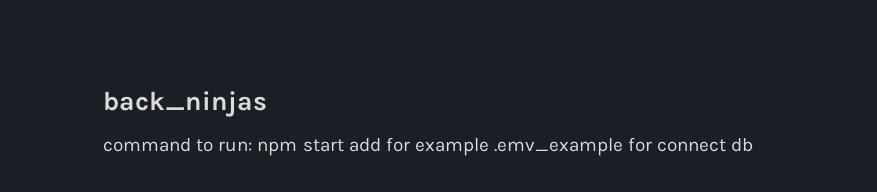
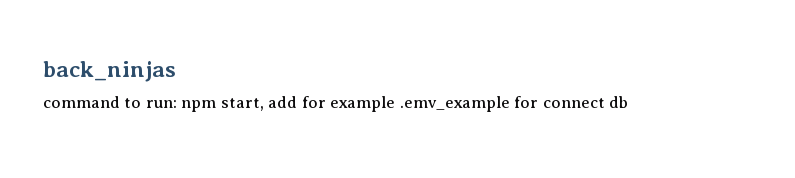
- command to run: npm start add for example .emv_example for connect db
+ command to run: npm start, add for example .emv_example for connect db

